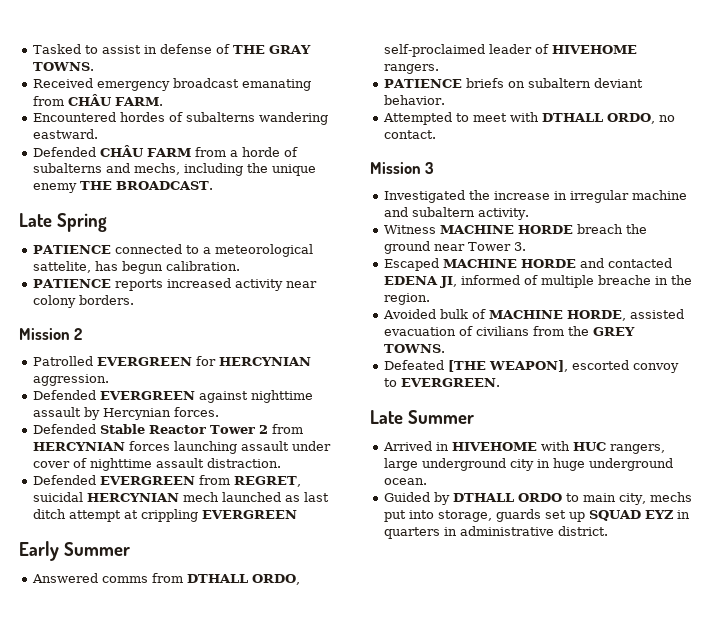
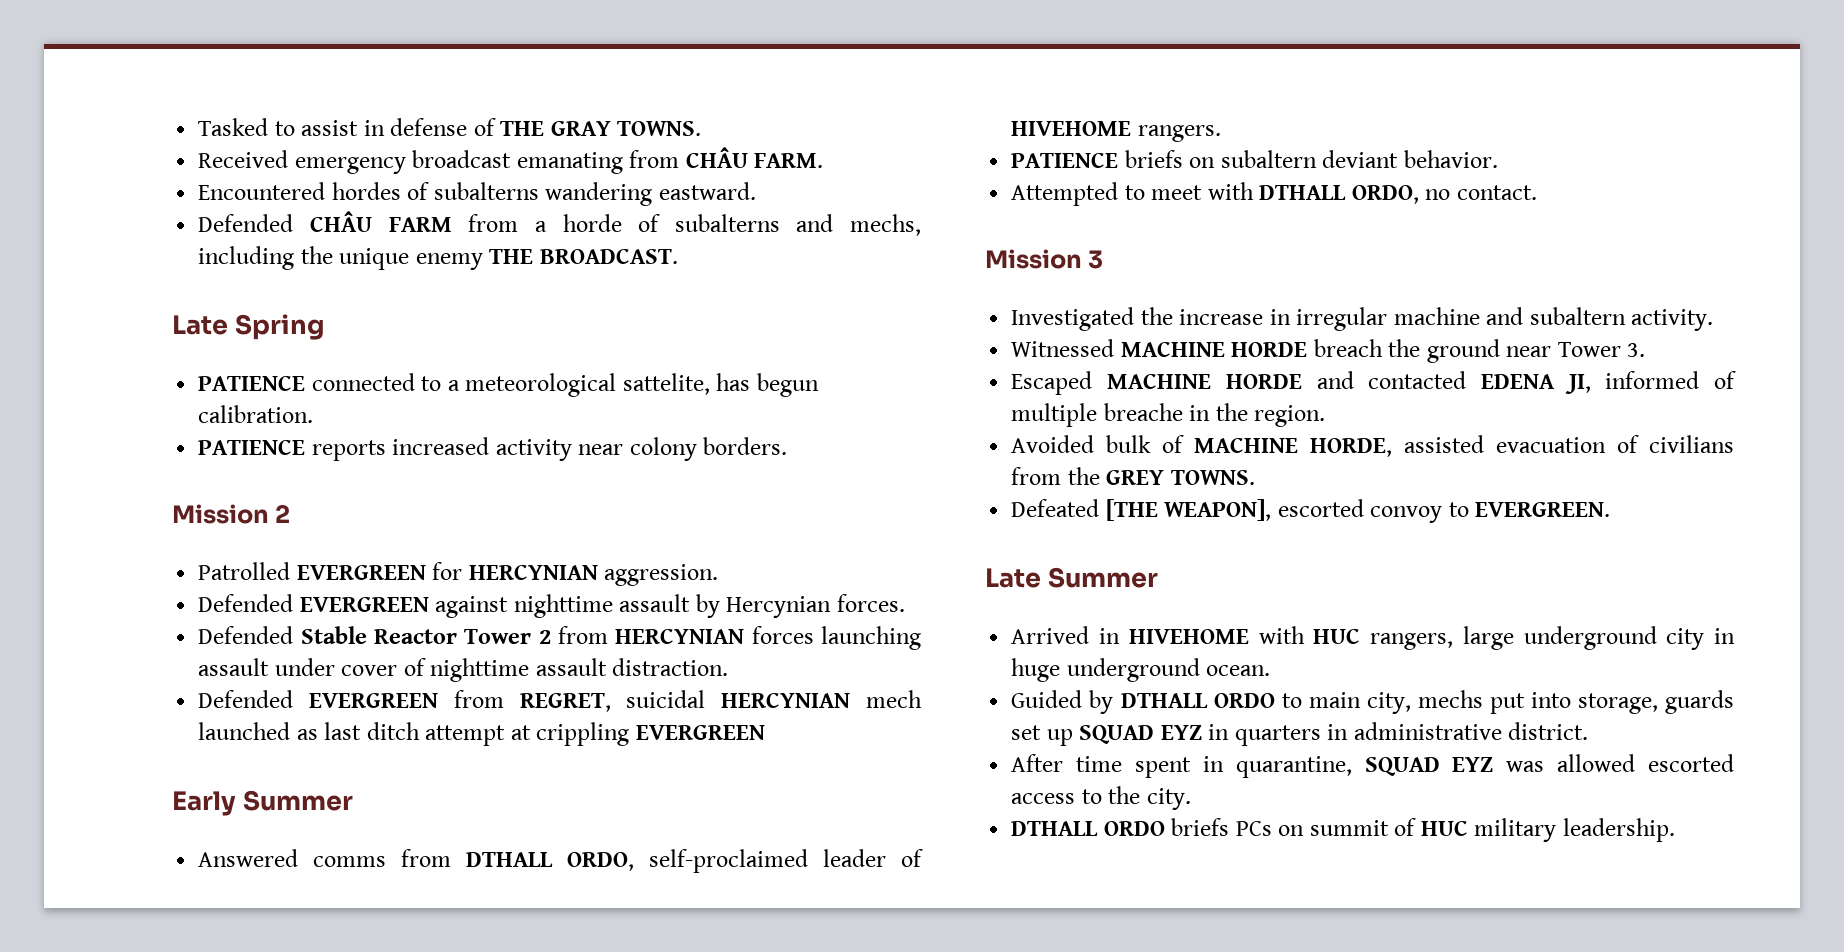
- Witness MACHINE HORDE breach the ground near Tower 3.
+ Witnessed MACHINE HORDE breach the ground near Tower 3.
+ After time spent in quarantine, SQUAD EYZ was allowed escorted access to the city.
+ DTHALL ORDO briefs PCs on summit of HUC military leadership.

